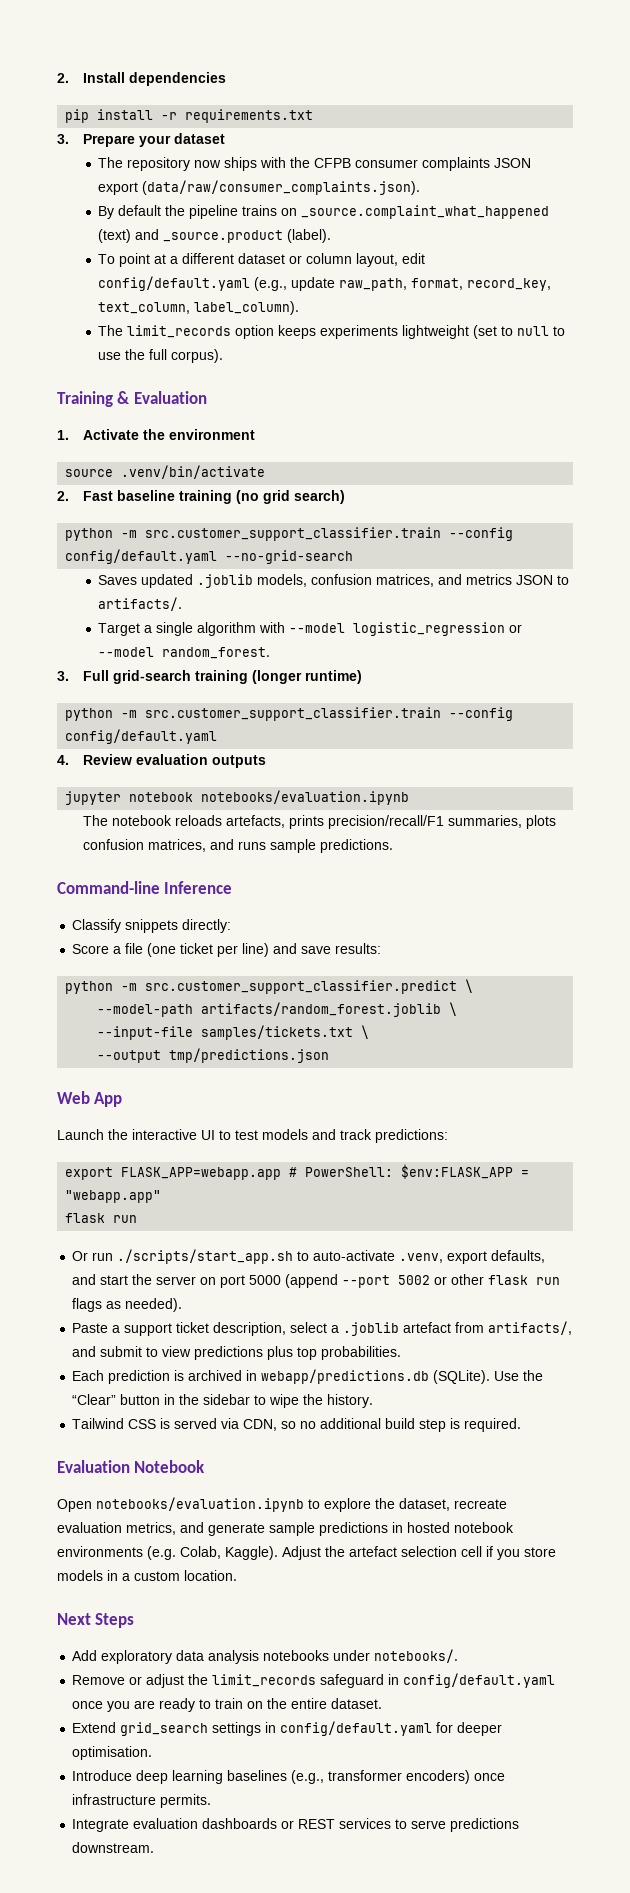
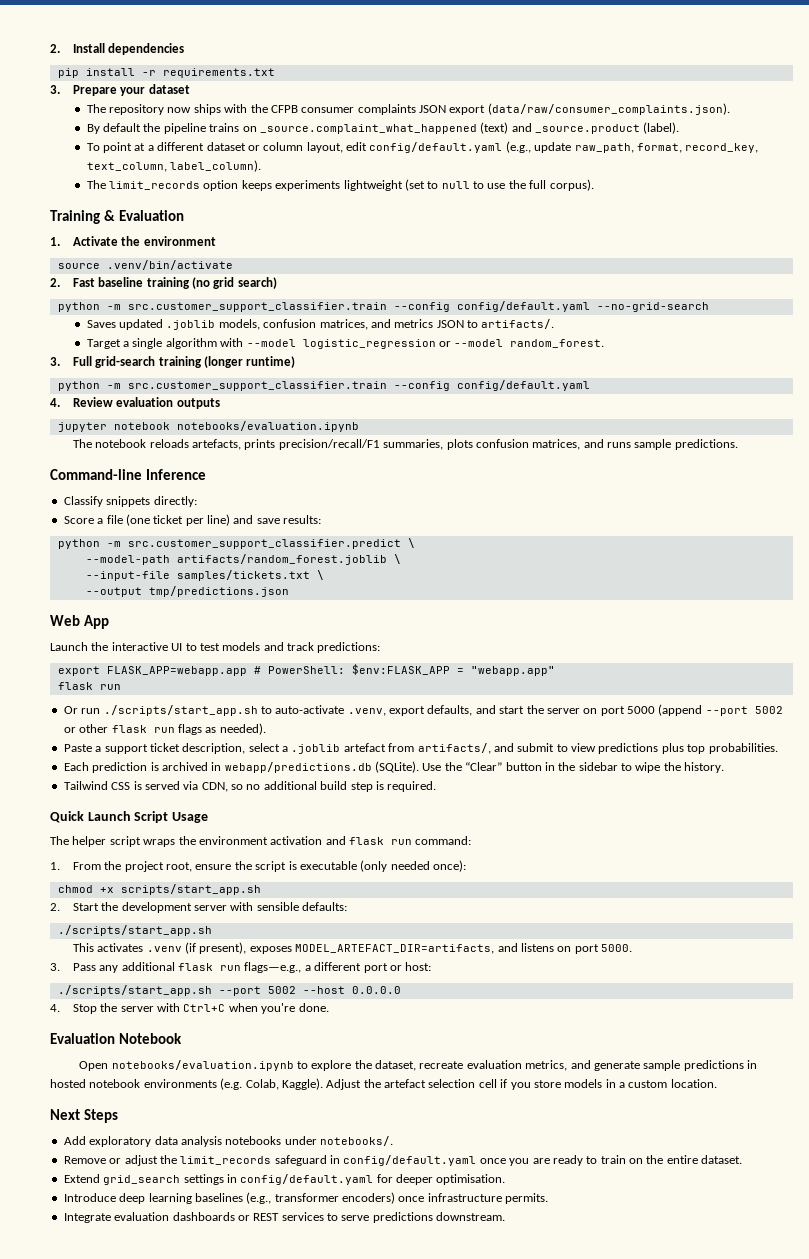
+ Quick Launch Script Usage
+ The helper script wraps the environment activation and flask run command:
+ 1. From the project root, ensure the script is executable (only needed once):
+ chmod +x scripts/start_app.sh
+ 2. Start the development server with sensible defaults:
+ ./scripts/start_app.sh
+ This activates .venv (if present), exposes MODEL_ARTEFACT_DIR=artifacts, and listens on port 5000.
+ 3. Pass any additional flask run flags—e.g., a different port or host:
+ ./scripts/start_app.sh --port 5002 --host 0.0.0.0
+ 4. Stop the server with Ctrl+C when you're done.

